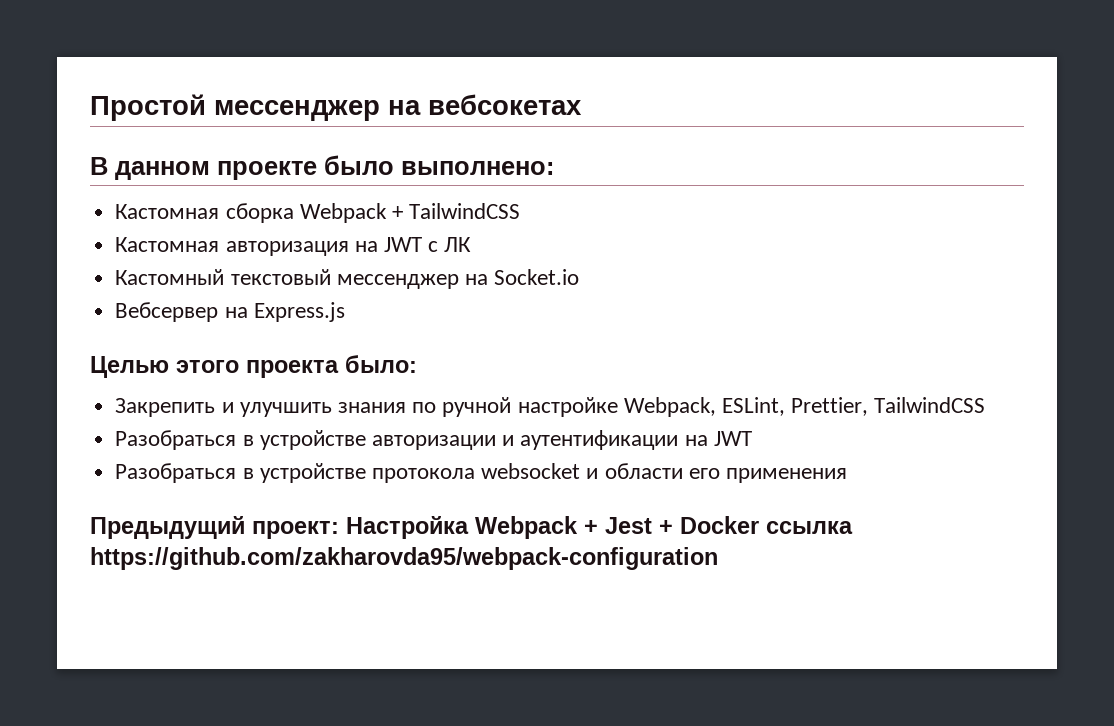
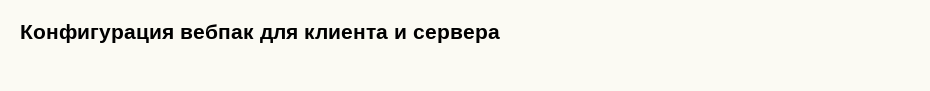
- Простой мессенджер на вебсокетах
- В данном проекте было выполнено:
- Кастомная сборка Webpack + TailwindCSS
- Кастомная авторизация на JWT с ЛК
- Кастомный текстовый мессенджер на Socket.io
- Вебсервер на Express.js
- Целью этого проекта было:
- Закрепить и улучшить знания по ручной настройке Webpack, ESLint, Prettier, TailwindCSS
- Разобраться в устройстве авторизации и аутентификации на JWT
- Разобраться в устройстве протокола websocket и области его применения
- Предыдущий проект: Настройка Webpack + Jest + Docker ссылка https://github.com/zakharovda95/webpack-configuration
+ Конфигурация вебпак для клиента и сервера

